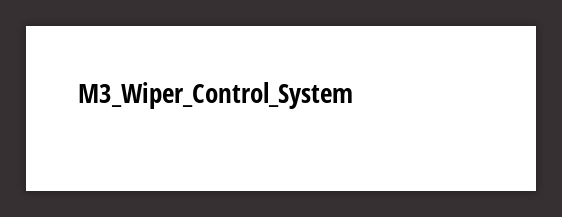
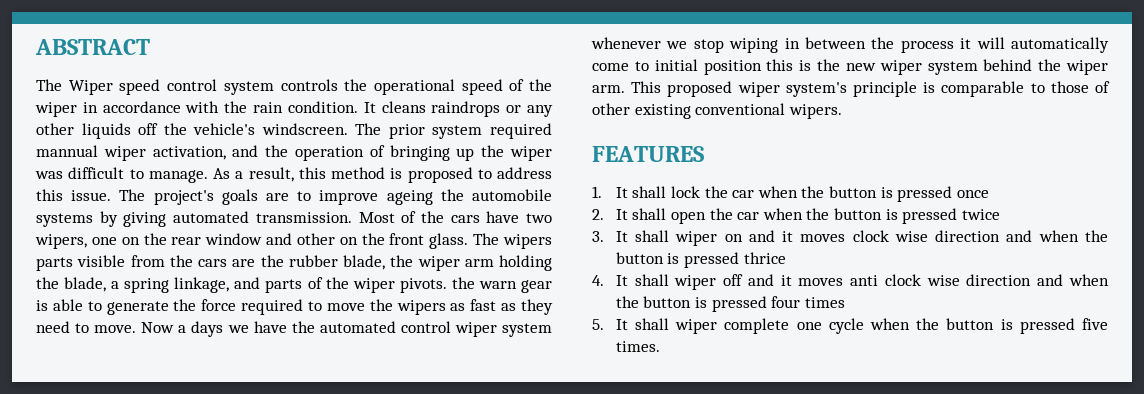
- M3_Wiper_Control_System
+ ABSTRACT
+ The Wiper speed control system controls the operational speed of the wiper in accordance with the rain condition. It cleans raindrops or any other liquids off the vehicle's windscreen. The prior system required mannual wiper activation, and the operation of bringing up the wiper was difficult to manage. As a result, this method is proposed to address this issue. The project's goals are to improve ageing the automobile systems by giving automated transmission. Most of the cars have two wipers, one on the rear window and other on the front glass. The wipers parts visible from the cars are the rubber blade, the wiper arm holding the blade, a spring linkage, and parts of the wiper pivots. the warn gear is able to generate the force required to move the wipers as fast as they need to move. Now a days we have the automated control wiper system whenever we stop wiping in between the process it will automatically come to initial position this is the new wiper system behind the wiper arm. This proposed wiper system's principle is comparable to those of other existing conventional wipers.
+ FEATURES
+ 1. It shall lock the car when the button is pressed once
+ 2. It shall open the car when the button is pressed twice
+ 3. It shall wiper on and it moves clock wise direction and when the button is pressed thrice
+ 4. It shall wiper off and it moves anti clock wise direction and when the button is pressed four times
+ 5. It shall wiper complete one cycle when the button is pressed five times.

